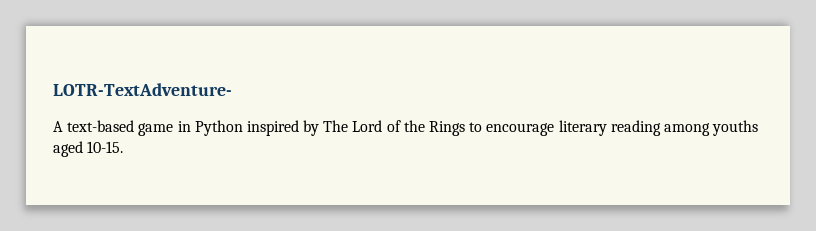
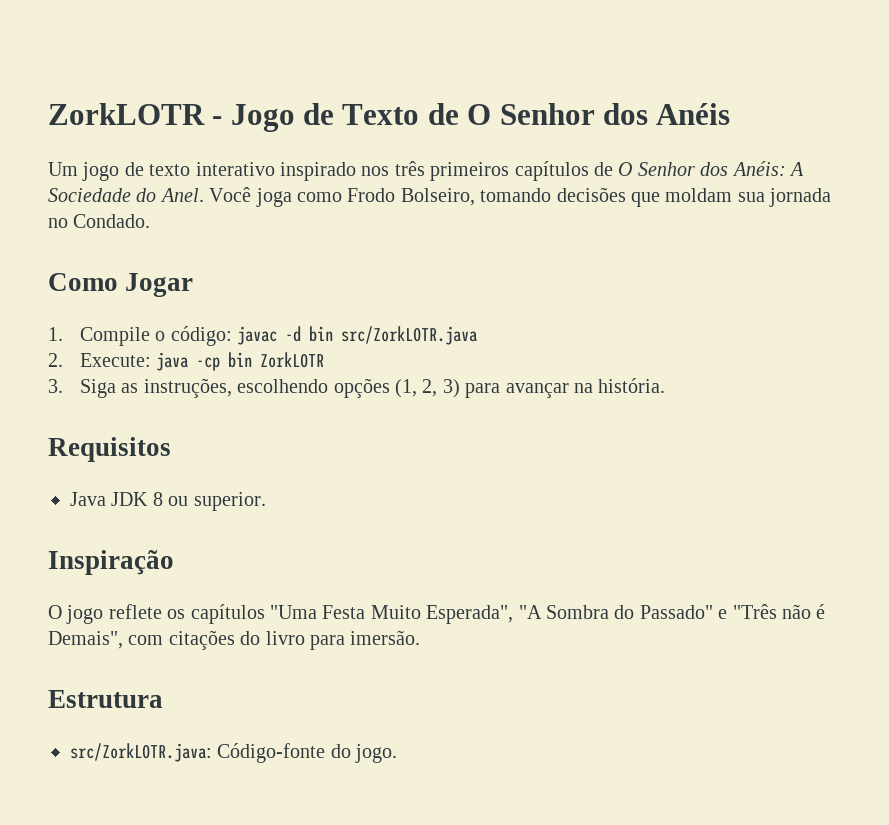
- LOTR-TextAdventure-
- A text-based game in Python inspired by The Lord of the Rings to encourage literary reading among youths aged 10-15.
+ ZorkLOTR - Jogo de Texto de O Senhor dos Anéis
+ Um jogo de texto interativo inspirado nos três primeiros capítulos de O Senhor dos Anéis: A Sociedade do Anel. Você joga como Frodo Bolseiro, tomando decisões que moldam sua jornada no Condado.
+ Como Jogar
+ 1. Compile o código: javac -d bin src/ZorkLOTR.java
+ 2. Execute: java -cp bin ZorkLOTR
+ 3. Siga as instruções, escolhendo opções (1, 2, 3) para avançar na história.
+ Requisitos
+ Java JDK 8 ou superior.
+ Inspiração
+ O jogo reflete os capítulos "Uma Festa Muito Esperada", "A Sombra do Passado" e "Três não é Demais", com citações do livro para imersão.
+ Estrutura
+ src/ZorkLOTR.java: Código-fonte do jogo.

